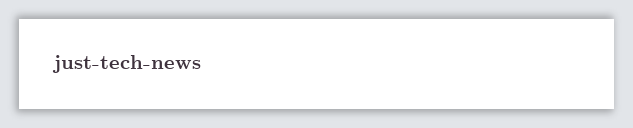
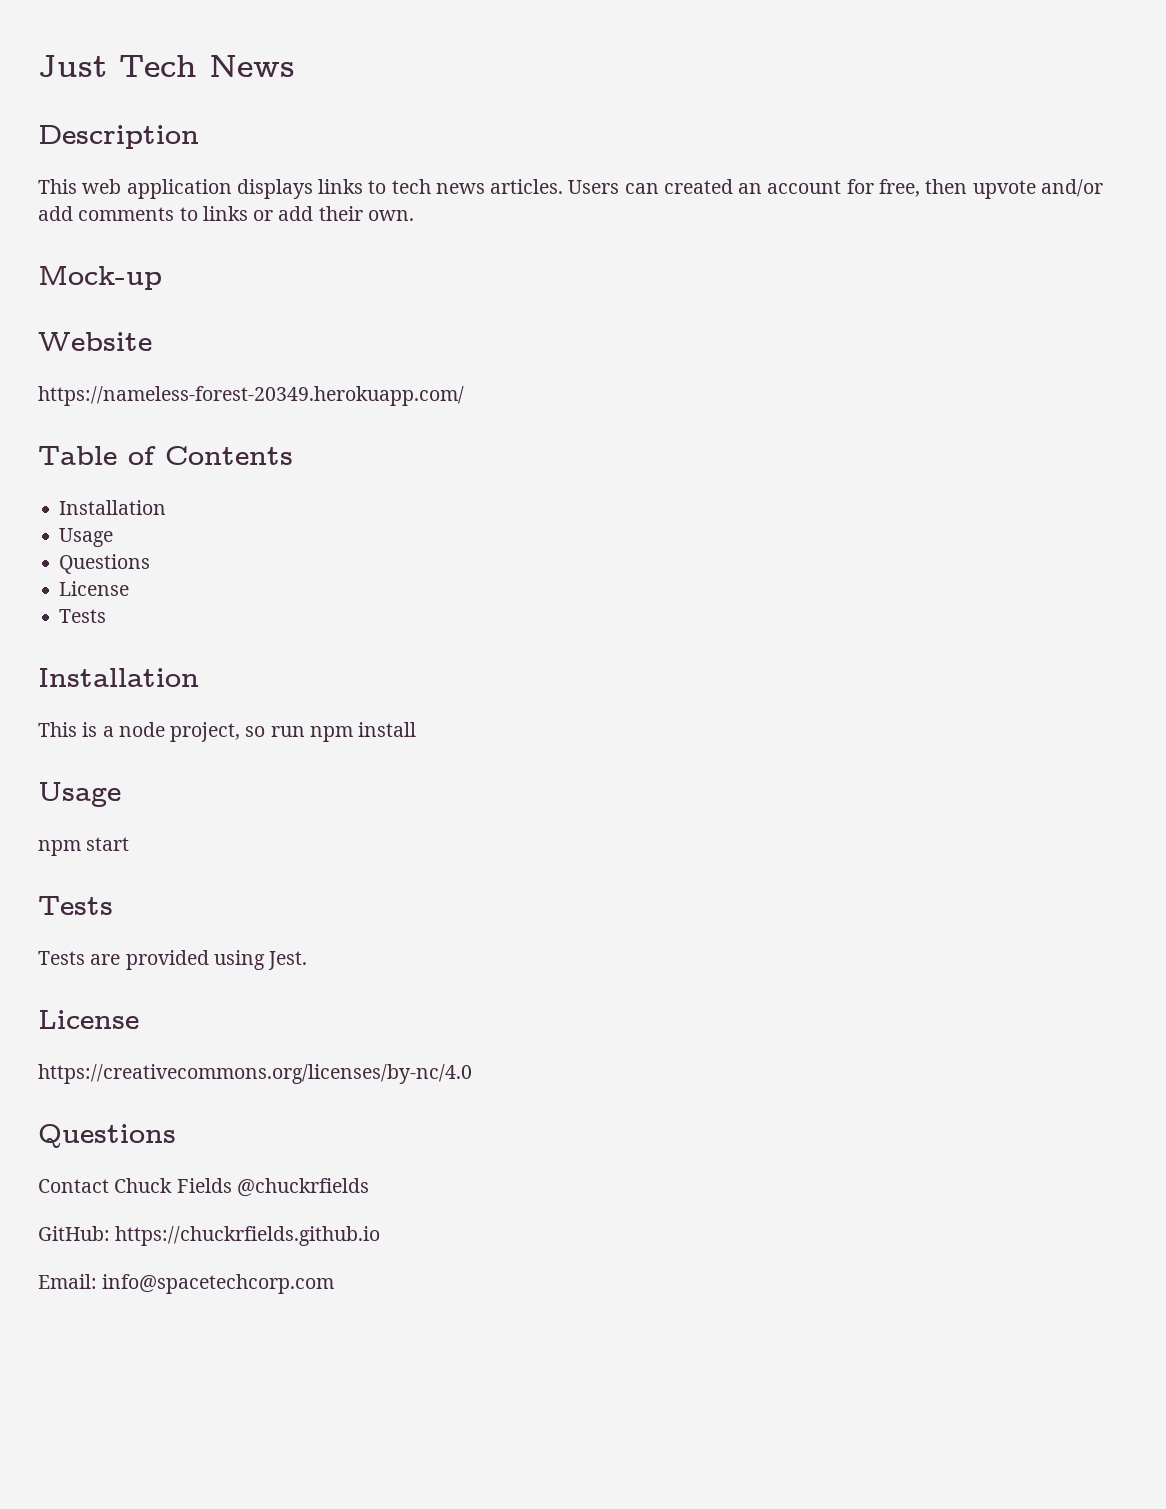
- just-tech-news
+ Just Tech News
+ Description
+ This web application displays links to tech news articles. Users can created an account for free, then upvote and/or add comments to links or add their own.
+ Mock-up
+ Website
+ https://nameless-forest-20349.herokuapp.com/
+ Table of Contents
+ Installation
+ Usage
+ Questions
+ License
+ Tests
+ Installation
+ This is a node project, so run npm install
+ Usage
+ npm start
+ Tests
+ Tests are provided using Jest.
+ License
+ https://creativecommons.org/licenses/by-nc/4.0
+ Questions
+ Contact Chuck Fields @chuckrfields
+ GitHub: https://chuckrfields.github.io
+ Email: info@spacetechcorp.com

